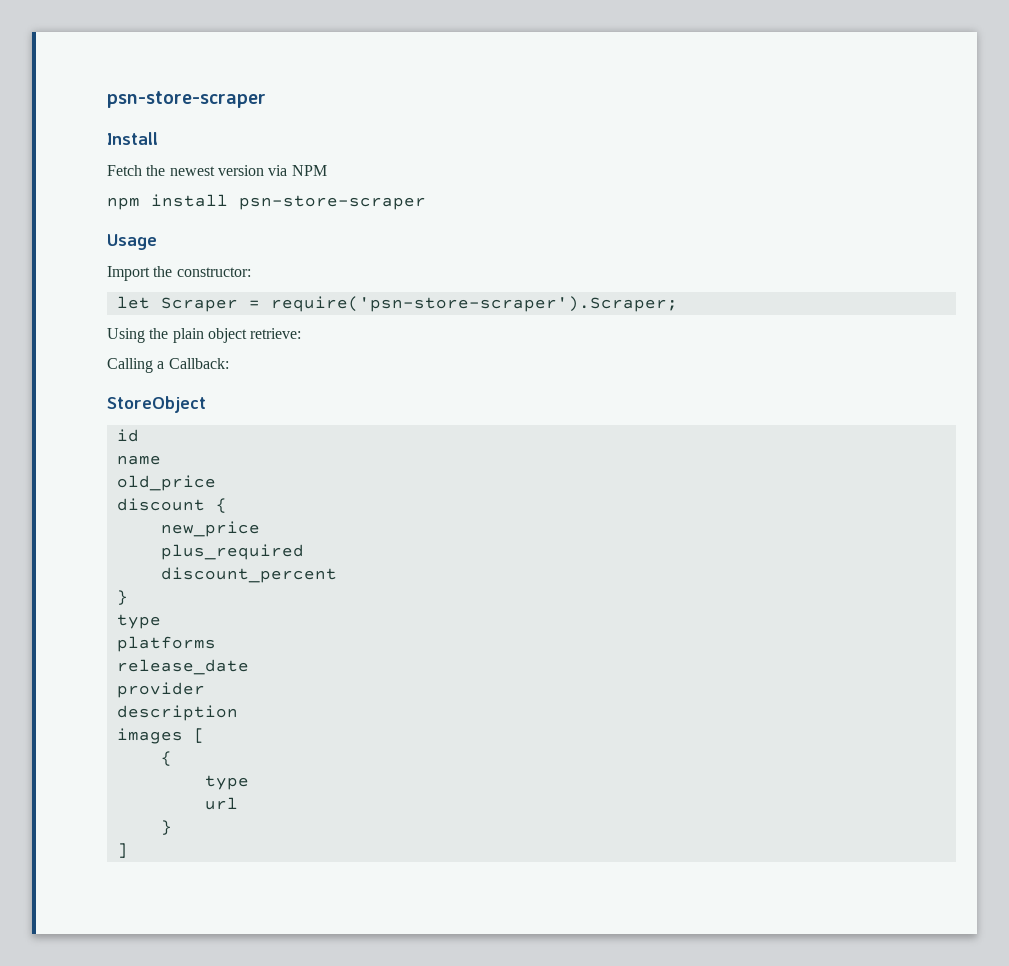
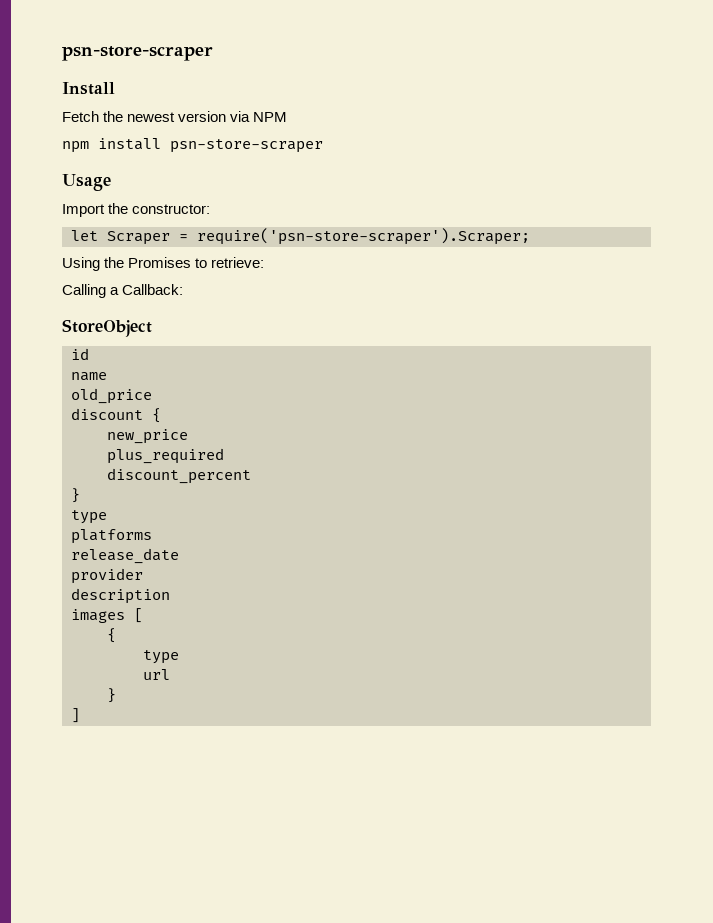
- Using the plain object retrieve:
+ Using the Promises to retrieve:

